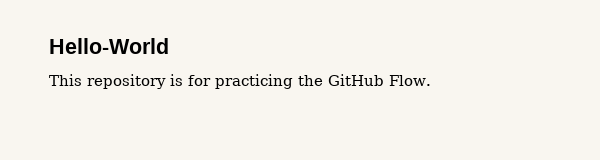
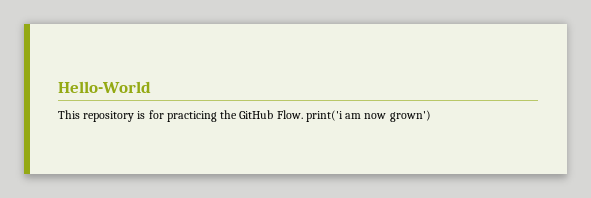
- This repository is for practicing the GitHub Flow.
+ This repository is for practicing the GitHub Flow. print('i am now grown')

